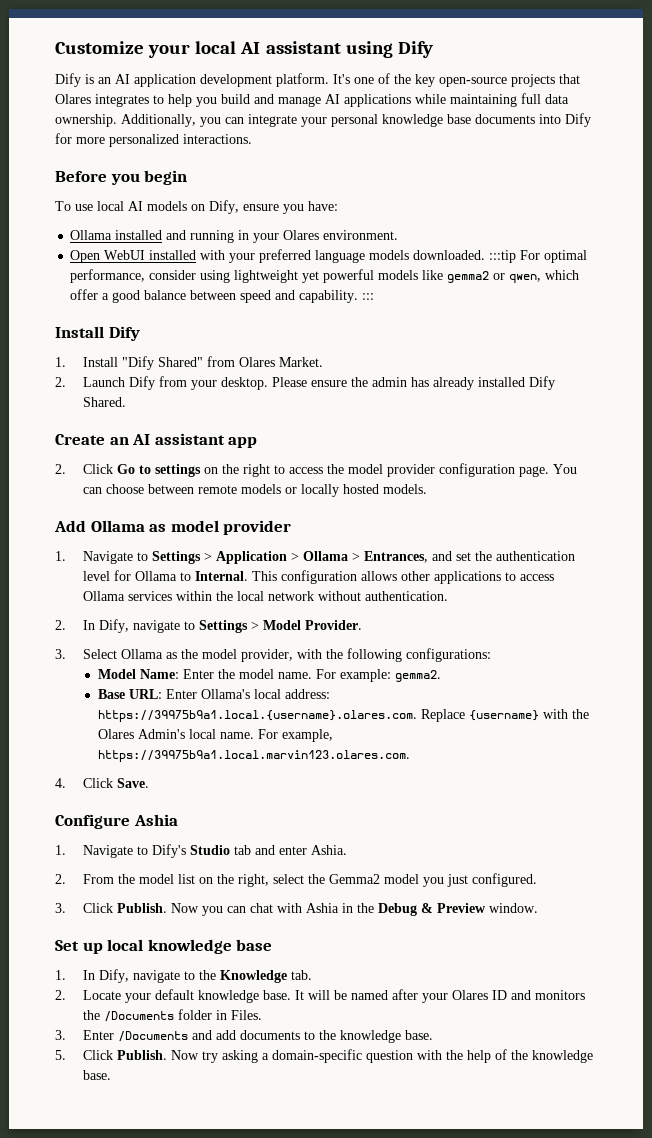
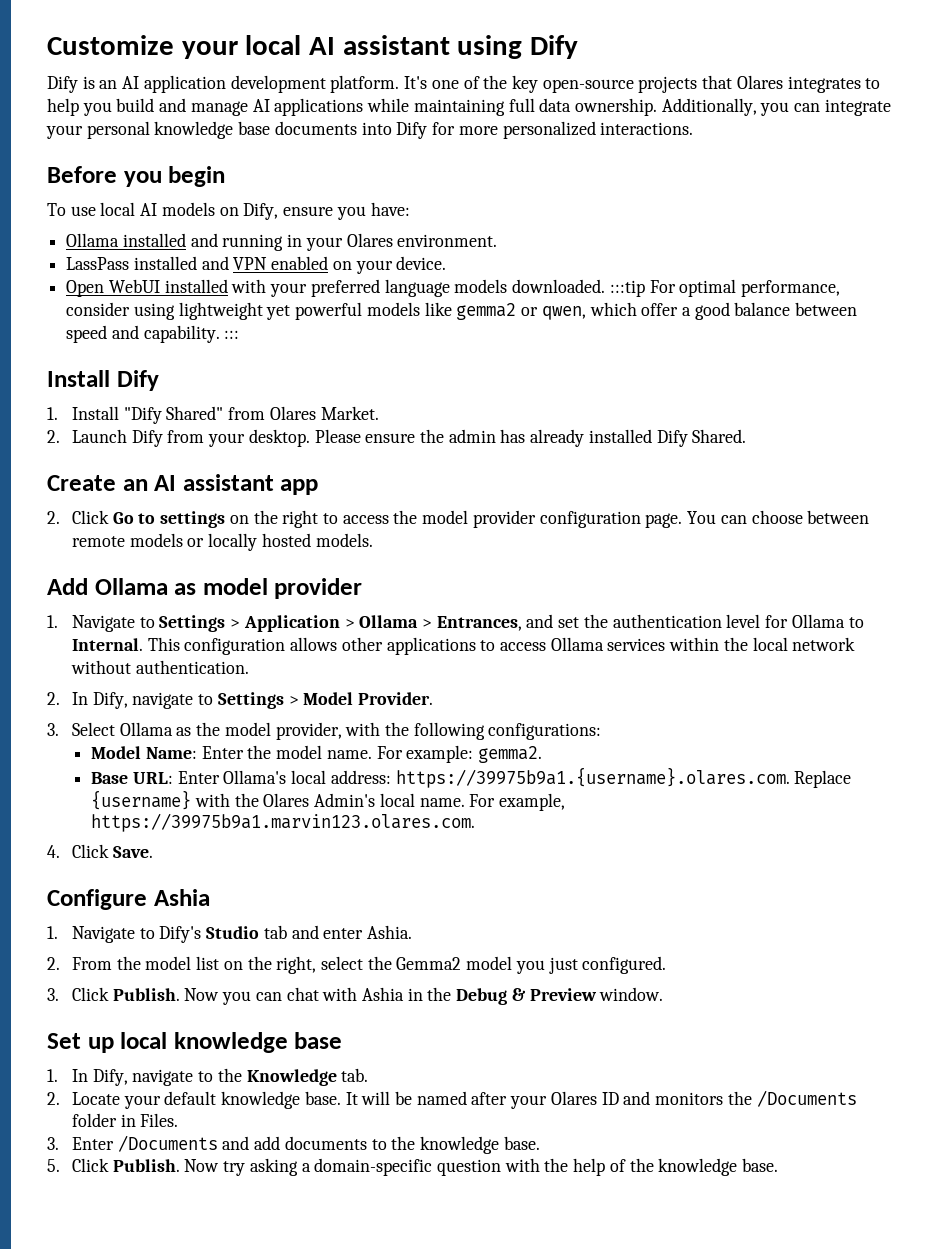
+ LassPass installed and VPN enabled on your device.
- Base URL: Enter Ollama's local address: https://39975b9a1.local.{username}.olares.com. Replace {username} with the Olares Admin's local name.
+ Base URL: Enter Ollama's local address: https://39975b9a1.{username}.olares.com. Replace {username} with the Olares Admin's local name.
- For example, https://39975b9a1.local.marvin123.olares.com.
+ For example, https://39975b9a1.marvin123.olares.com.

